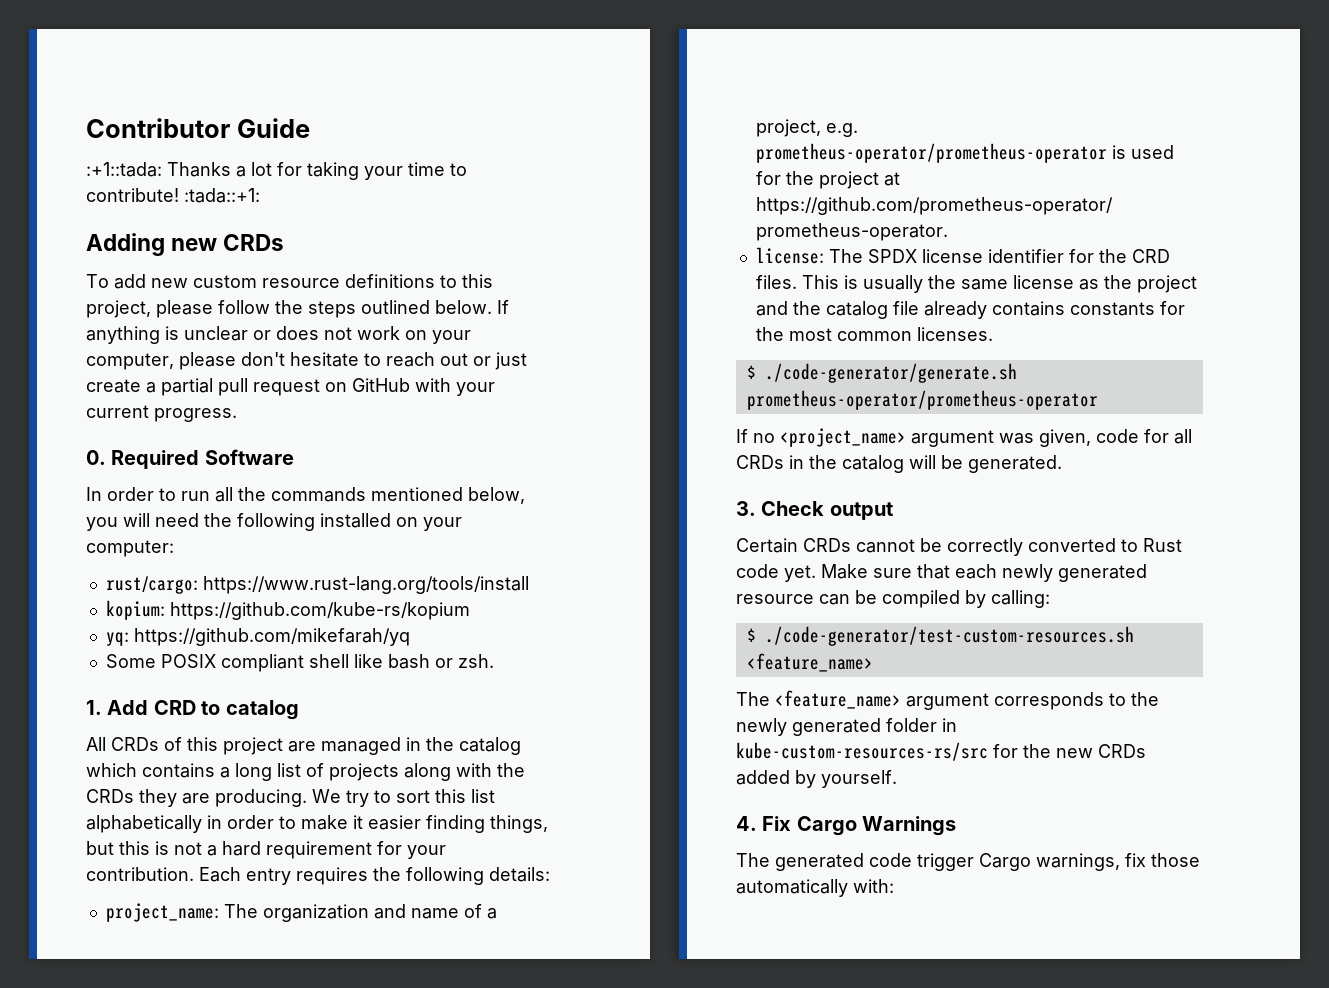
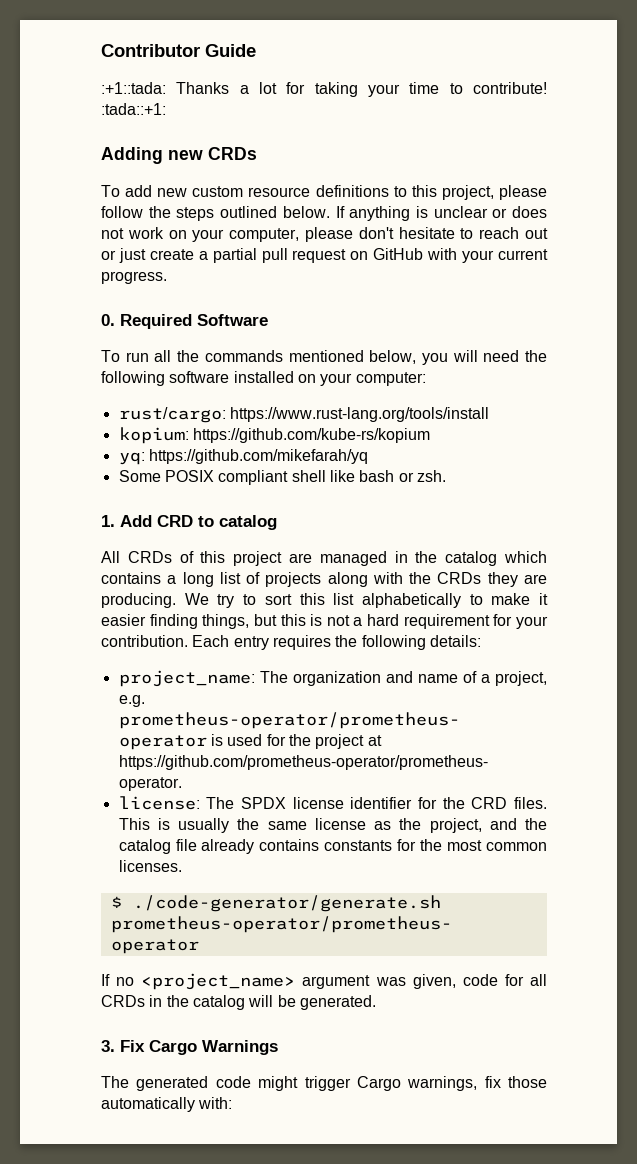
- In order to run all the commands mentioned below, you will need the following installed on your computer:
+ To run all the commands mentioned below, you will need the following software installed on your computer:
- We try to sort this list alphabetically in order to make it easier finding things, but this is not a hard requirement for your contribution.
+ We try to sort this list alphabetically to make it easier finding things, but this is not a hard requirement for your contribution.
- This is usually the same license as the project and the catalog file already contains constants for the most common licenses.
+ This is usually the same license as the project, and the catalog file already contains constants for the most common licenses.
- 3. Check output
- Certain CRDs cannot be correctly converted to Rust code yet. Make sure that each newly generated resource can be compiled by calling:
- $ ./code-generator/test-custom-resources.sh <feature_name>
- The <feature_name> argument corresponds to the newly generated folder in kube-custom-resources-rs/src for the new CRDs added by yourself.
- 4. Fix Cargo Warnings
+ 3. Fix Cargo Warnings
- The generated code trigger Cargo warnings, fix those automatically with:
+ The generated code might trigger Cargo warnings, fix those automatically with:

